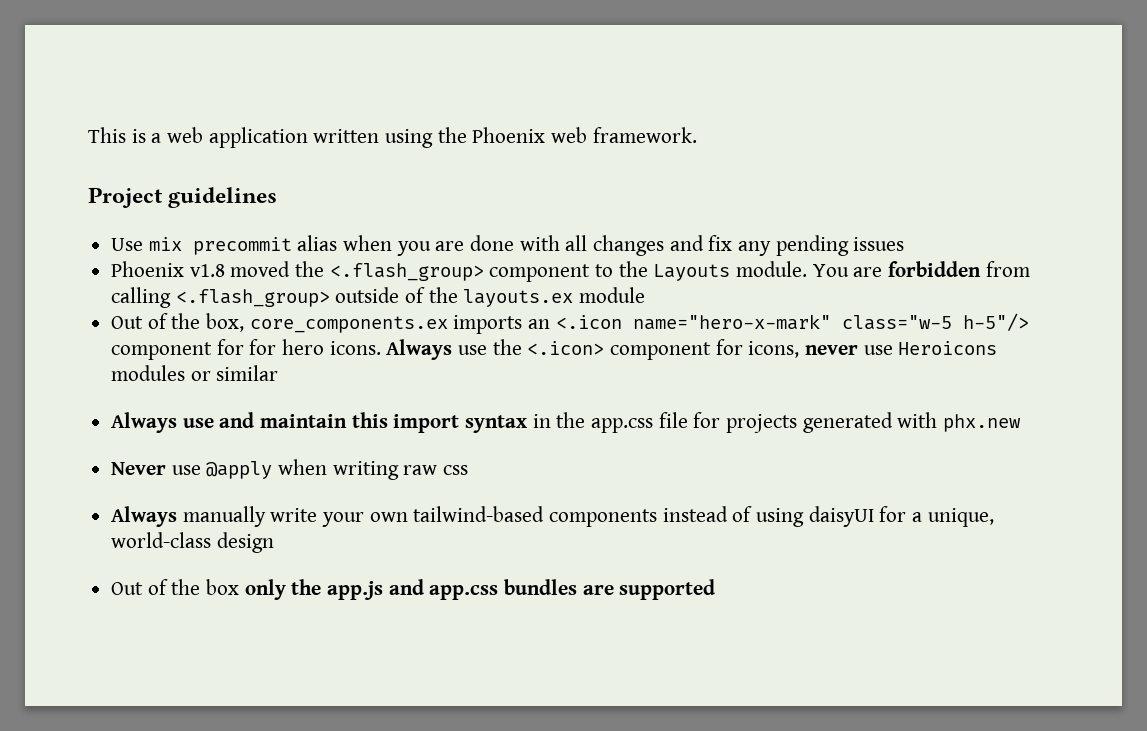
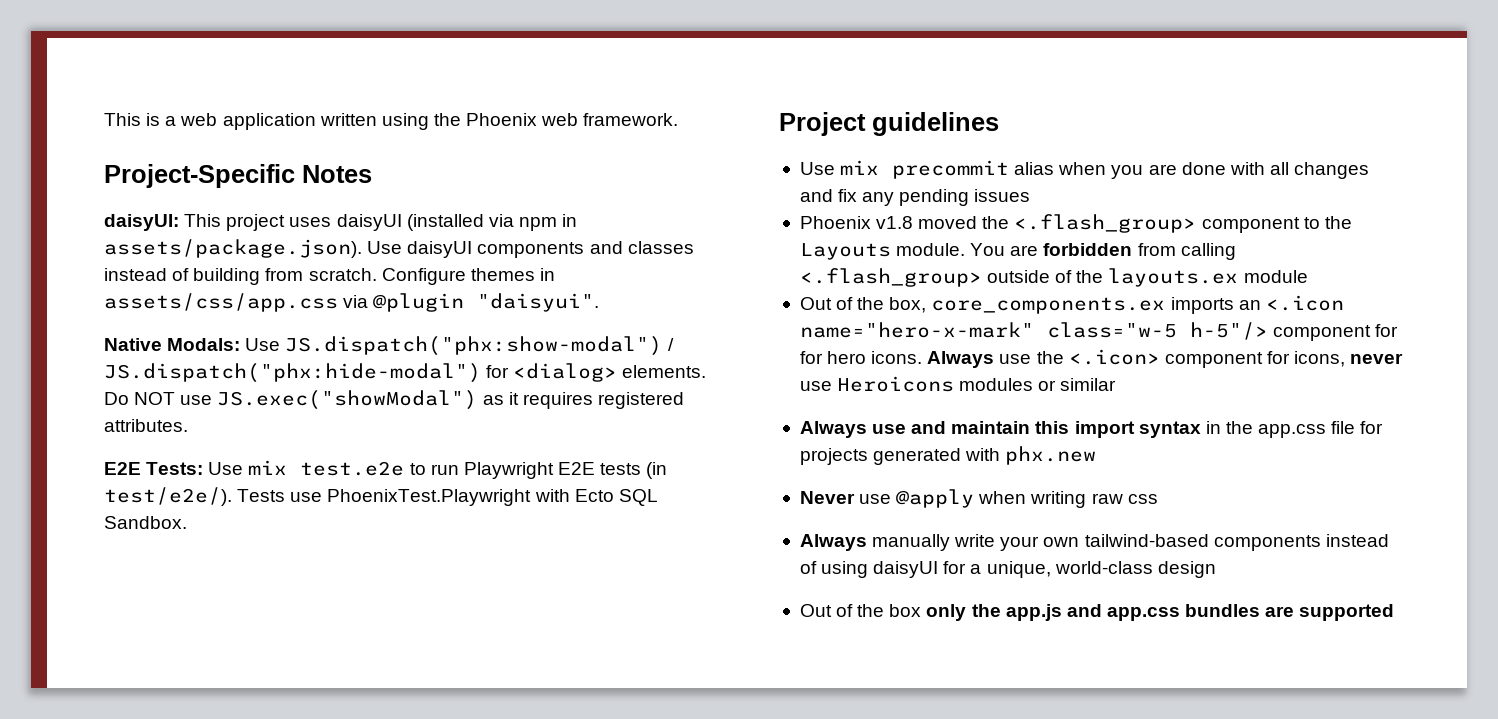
+ Project-Specific Notes
+ daisyUI: This project uses daisyUI (installed via npm in assets/package.json). Use daisyUI components and classes instead of building from scratch. Configure themes in assets/css/app.css via @plugin "daisyui".
+ Native Modals: Use JS.dispatch("phx:show-modal") / JS.dispatch("phx:hide-modal") for <dialog> elements. Do NOT use JS.exec("showModal") as it requires registered attributes.
+ E2E Tests: Use mix test.e2e to run Playwright E2E tests (in test/e2e/). Tests use PhoenixTest.Playwright with Ecto SQL Sandbox.

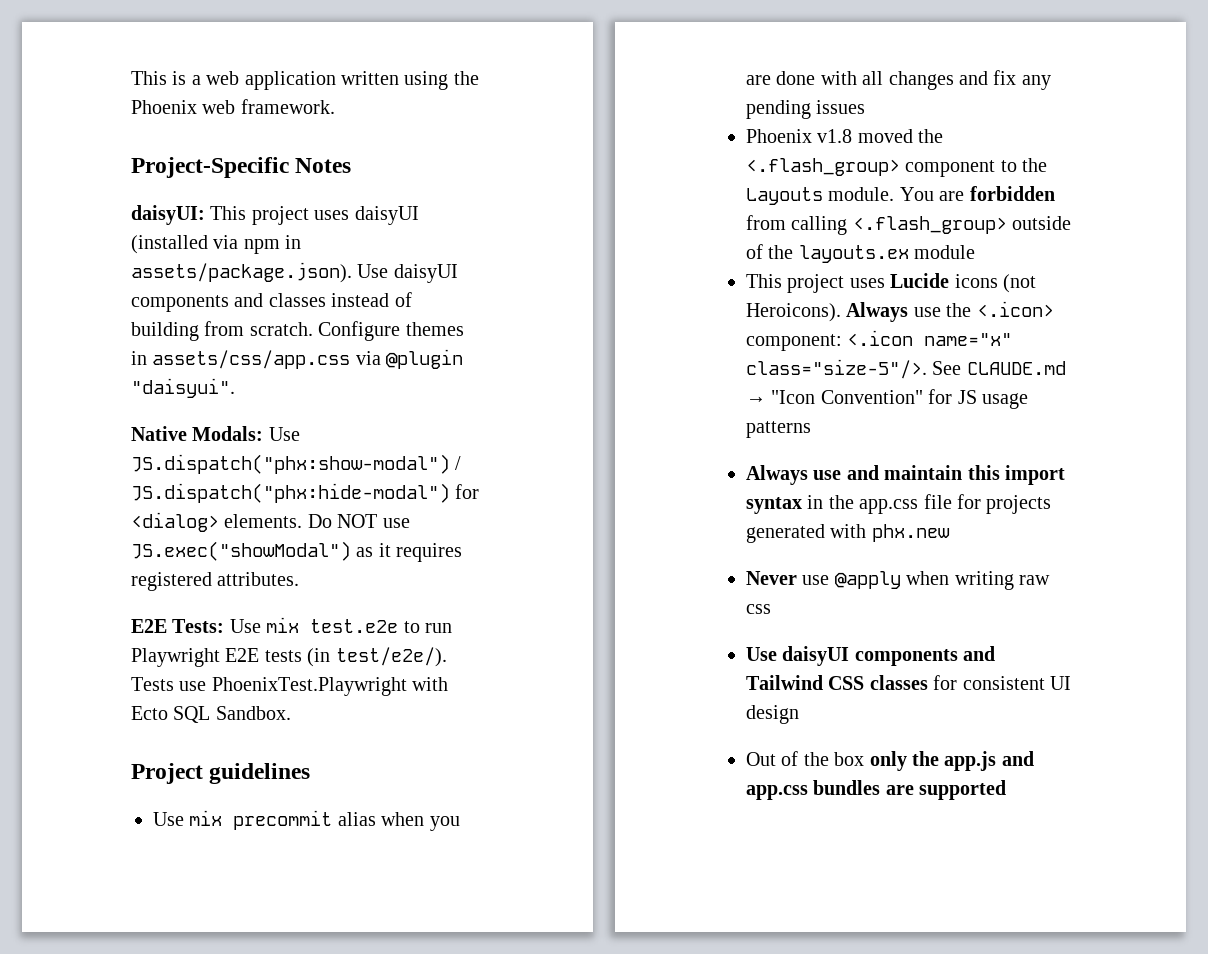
- Out of the box, core_components.ex imports an <.icon name="hero-x-mark" class="w-5 h-5"/> component for for hero icons. Always use the <.icon> component for icons, never use Heroicons modules or similar
+ This project uses Lucide icons (not Heroicons). Always use the <.icon> component: <.icon name="x" class="size-5"/>. See CLAUDE.md → "Icon Convention" for JS usage patterns
- Always manually write your own tailwind-based components instead of using daisyUI for a unique, world-class design
+ Use daisyUI components and Tailwind CSS classes for consistent UI design

